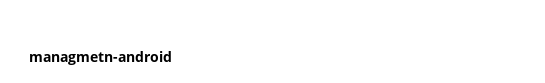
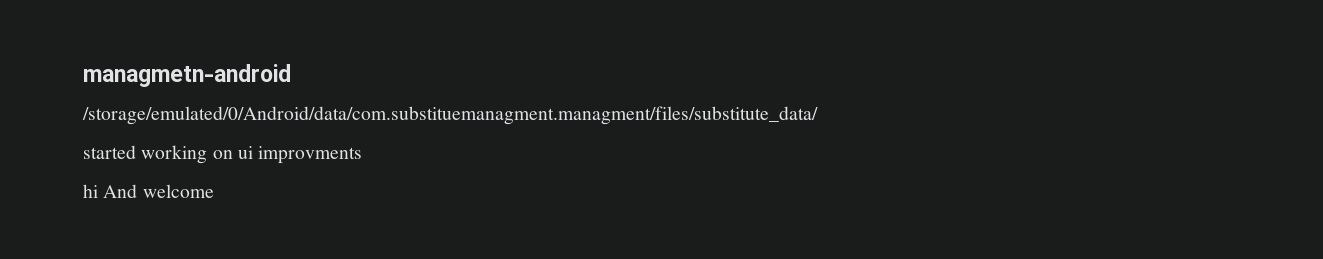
+ /storage/emulated/0/Android/data/com.substituemanagment.managment/files/substitute_data/
+ started working on ui improvments
+ hi And welcome

